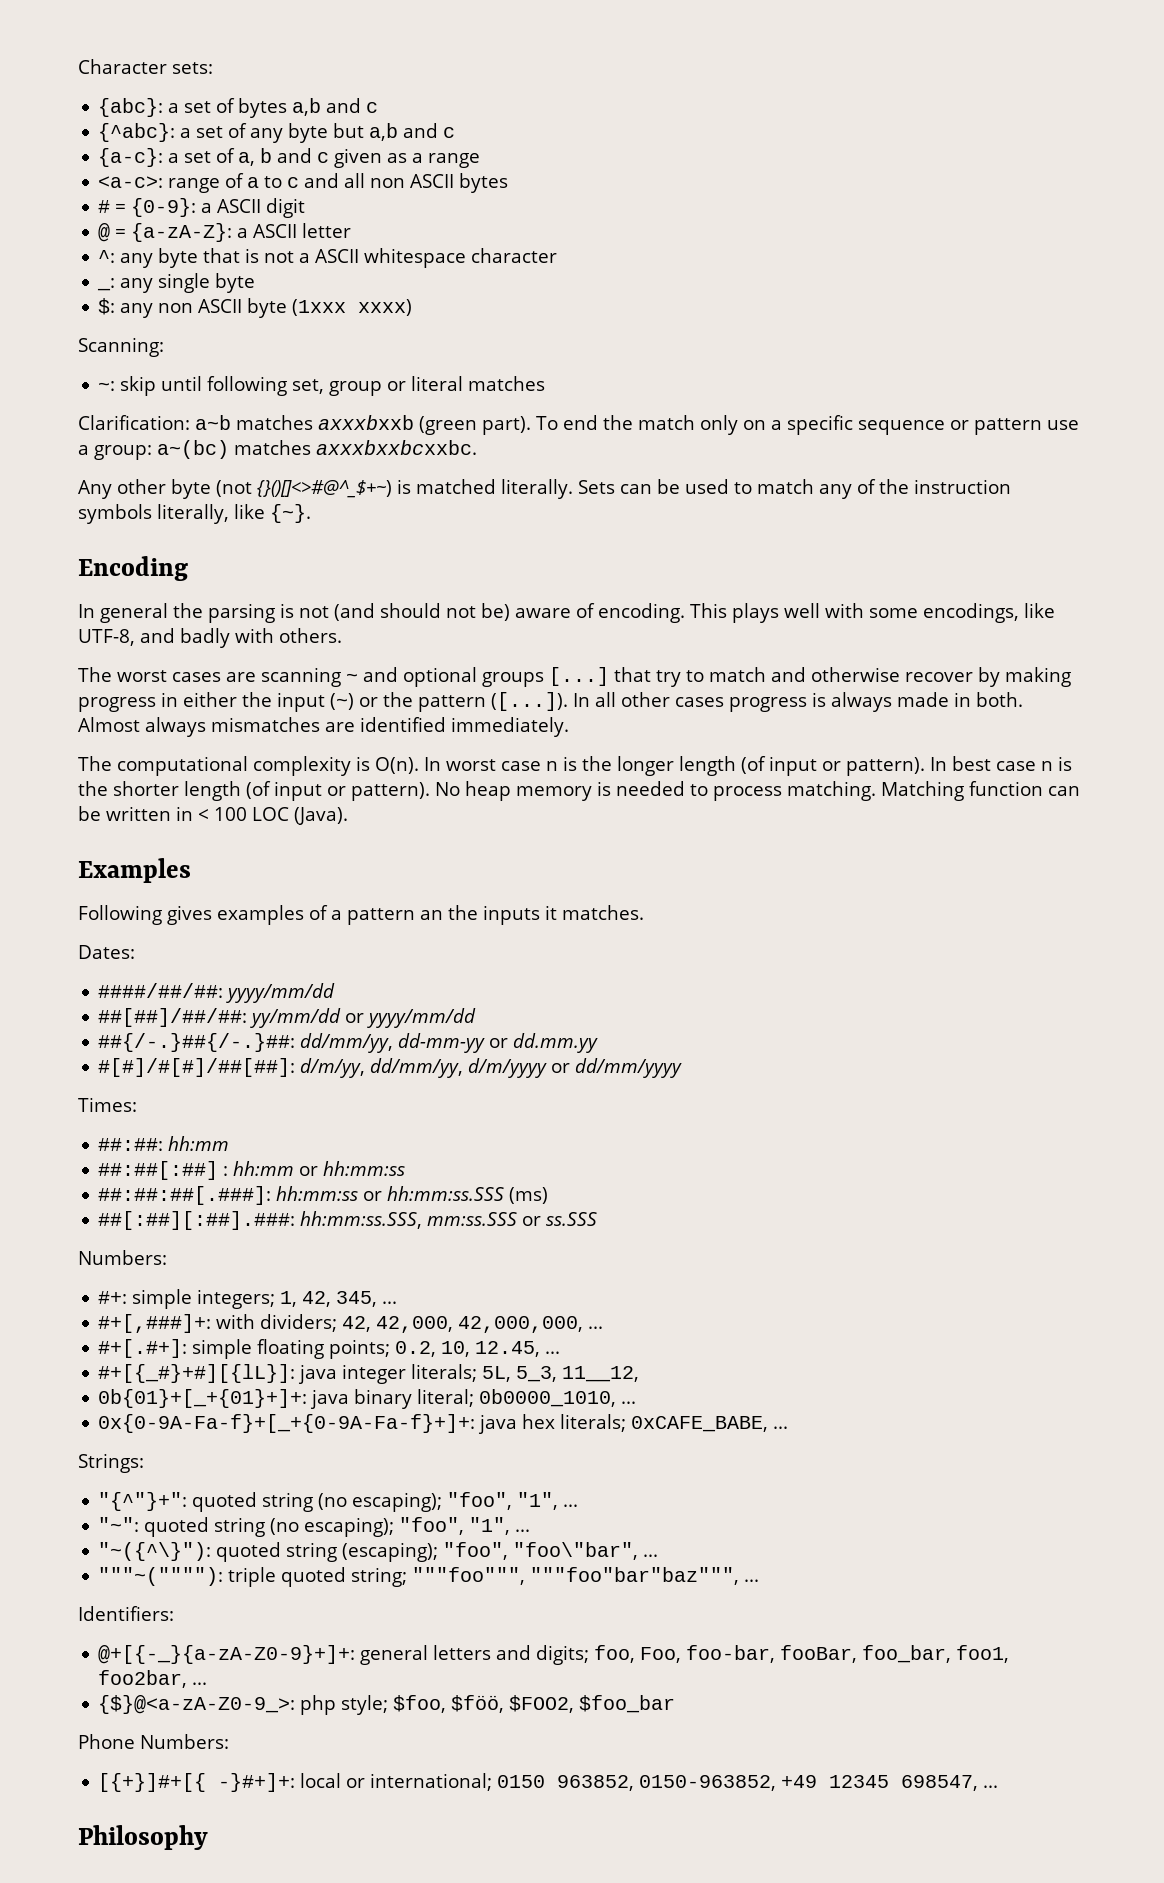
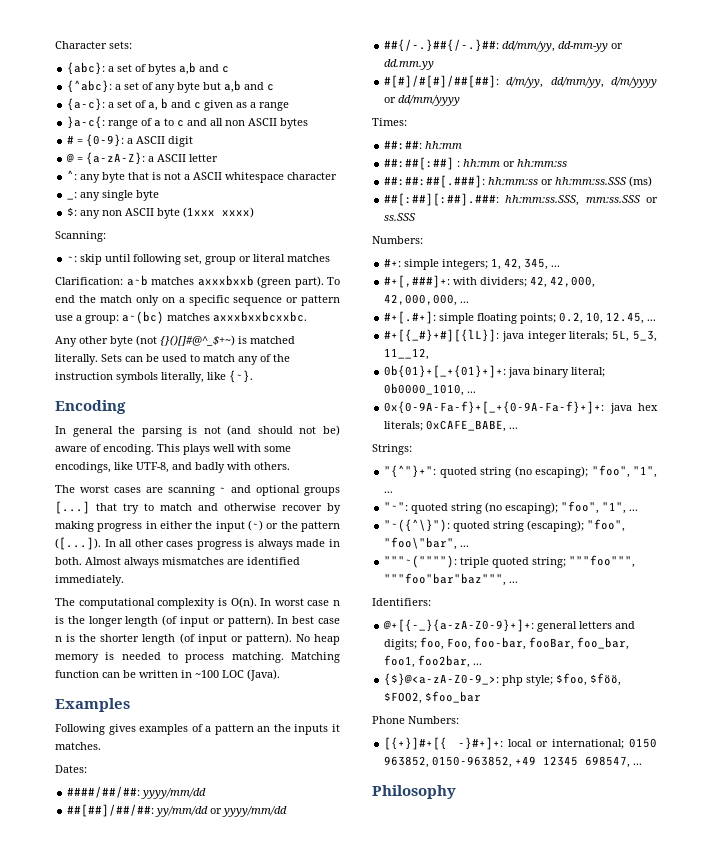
- <a-c>: range of a to c and all non ASCII bytes
+ }a-c{: range of a to c and all non ASCII bytes
- Any other byte (not {}()[]<>#@^_$+~) is matched literally.
+ Any other byte (not {}()[]#@^_$+~) is matched literally.
- Matching function can be written in < 100 LOC (Java).
+ Matching function can be written in ~100 LOC (Java).

